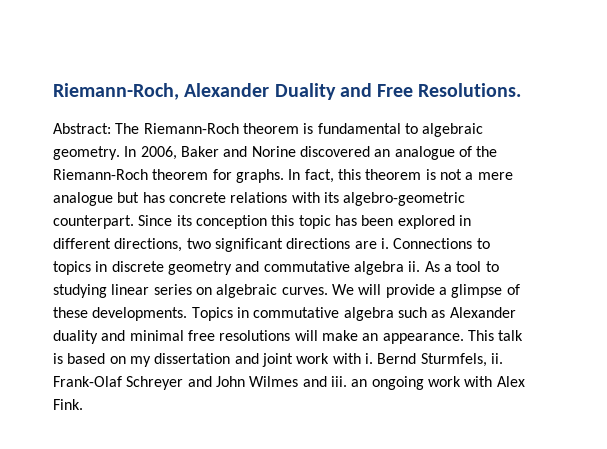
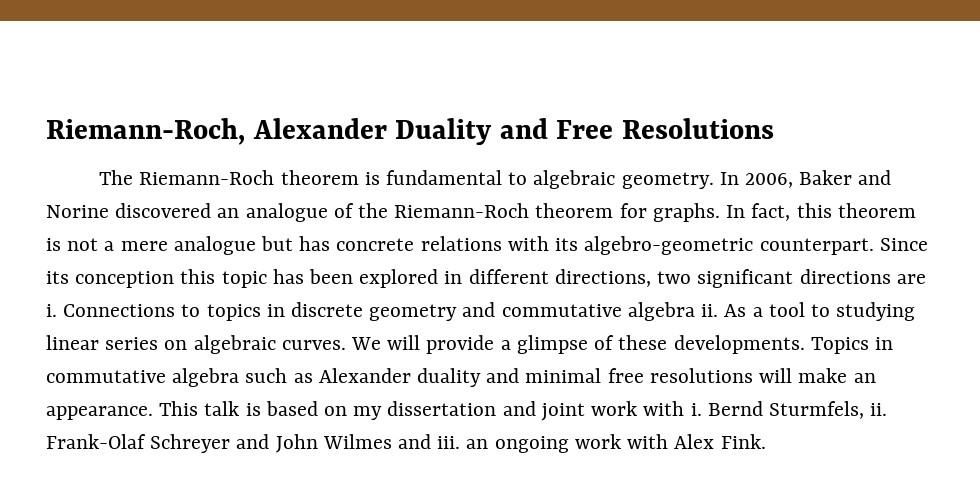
- Riemann-Roch, Alexander Duality and Free Resolutions.
- Abstract: The Riemann-Roch theorem is fundamental to algebraic geometry.
+ Riemann-Roch, Alexander Duality and Free Resolutions
+ The Riemann-Roch theorem is fundamental to algebraic geometry.

